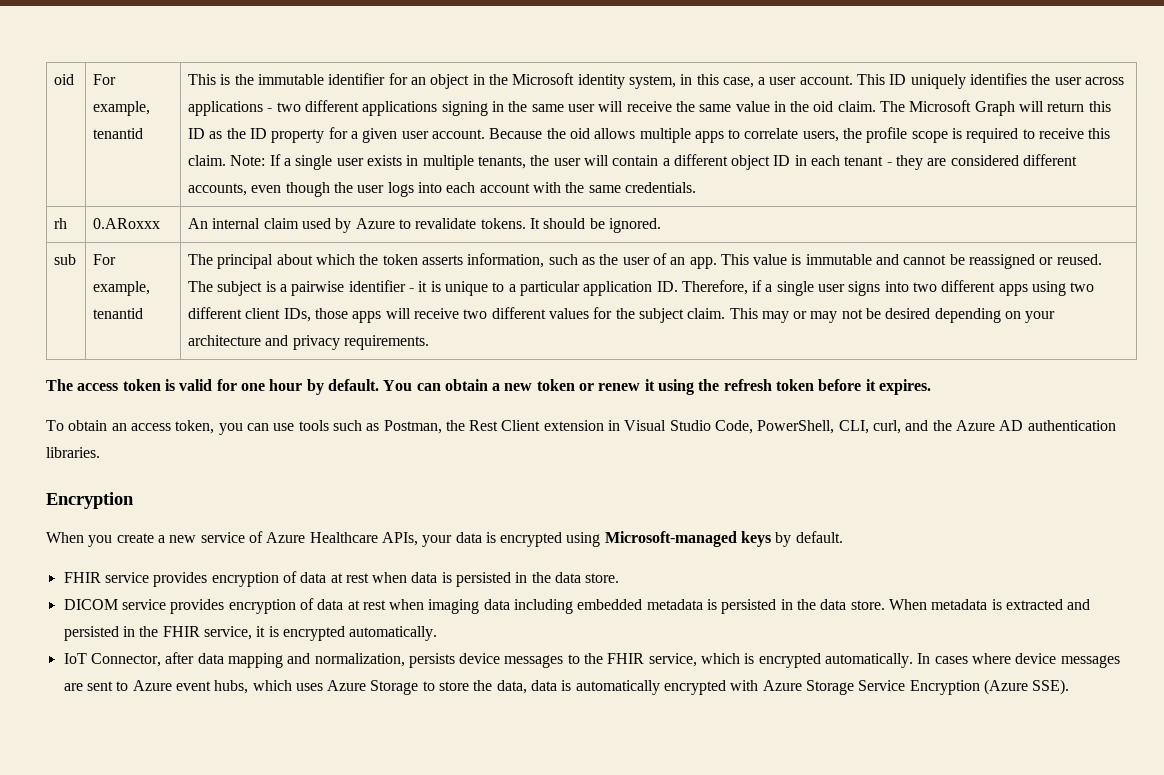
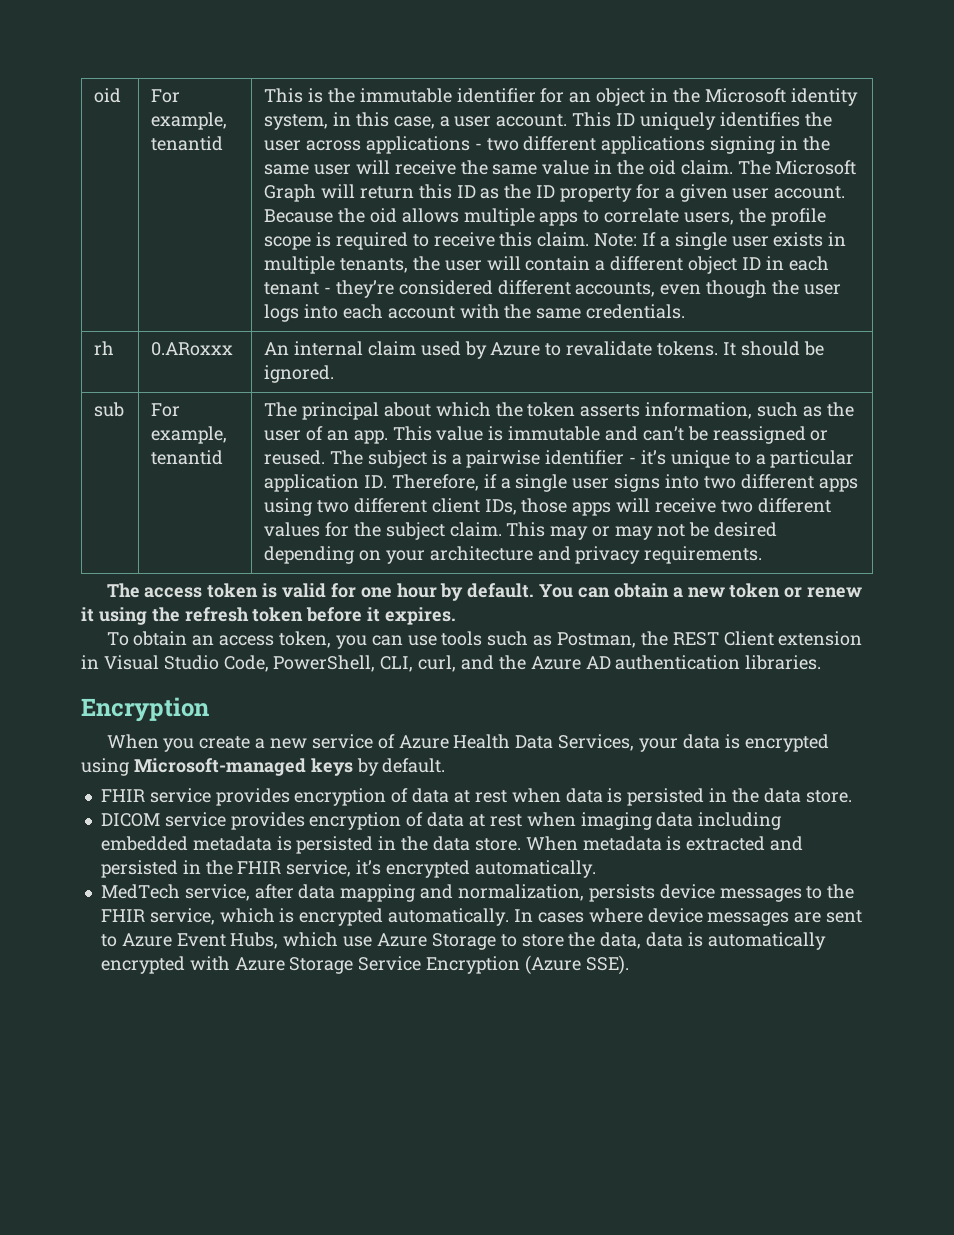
- Note: If a single user exists in multiple tenants, the user will contain a different object ID in each tenant - they are considered different accounts, even though the user logs into each account with the same credentials.
+ Note: If a single user exists in multiple tenants, the user will contain a different object ID in each tenant - they’re considered different accounts, even though the user logs into each account with the same credentials.
- This value is immutable and cannot be reassigned or reused.
+ This value is immutable and can’t be reassigned or reused.
- The subject is a pairwise identifier - it is unique to a particular application ID. Therefore, if a single user signs into two different apps using two different client IDs, those apps will receive two different values for the subject claim.
+ The subject is a pairwise identifier - it’s unique to a particular application ID. Therefore, if a single user signs into two different apps using two different client IDs, those apps will receive two different values for the subject claim.
- To obtain an access token, you can use tools such as Postman, the Rest Client extension in Visual Studio Code, PowerShell, CLI, curl, and the Azure AD authentication libraries.
+ To obtain an access token, you can use tools such as Postman, the REST Client extension in Visual Studio Code, PowerShell, CLI, curl, and the Azure AD authentication libraries.
- When you create a new service of Azure Healthcare APIs, your data is encrypted using Microsoft-managed keys by default.
+ When you create a new service of Azure Health Data Services, your data is encrypted using Microsoft-managed keys by default.
- When metadata is extracted and persisted in the FHIR service, it is encrypted automatically.
+ When metadata is extracted and persisted in the FHIR service, it’s encrypted automatically.
- IoT Connector, after data mapping and normalization, persists device messages to the FHIR service, which is encrypted automatically.
+ MedTech service, after data mapping and normalization, persists device messages to the FHIR service, which is encrypted automatically.
- In cases where device messages are sent to Azure event hubs, which uses Azure Storage to store the data, data is automatically encrypted with Azure Storage Service Encryption (Azure SSE).
+ In cases where device messages are sent to Azure Event Hubs, which use Azure Storage to store the data, data is automatically encrypted with Azure Storage Service Encryption (Azure SSE).

